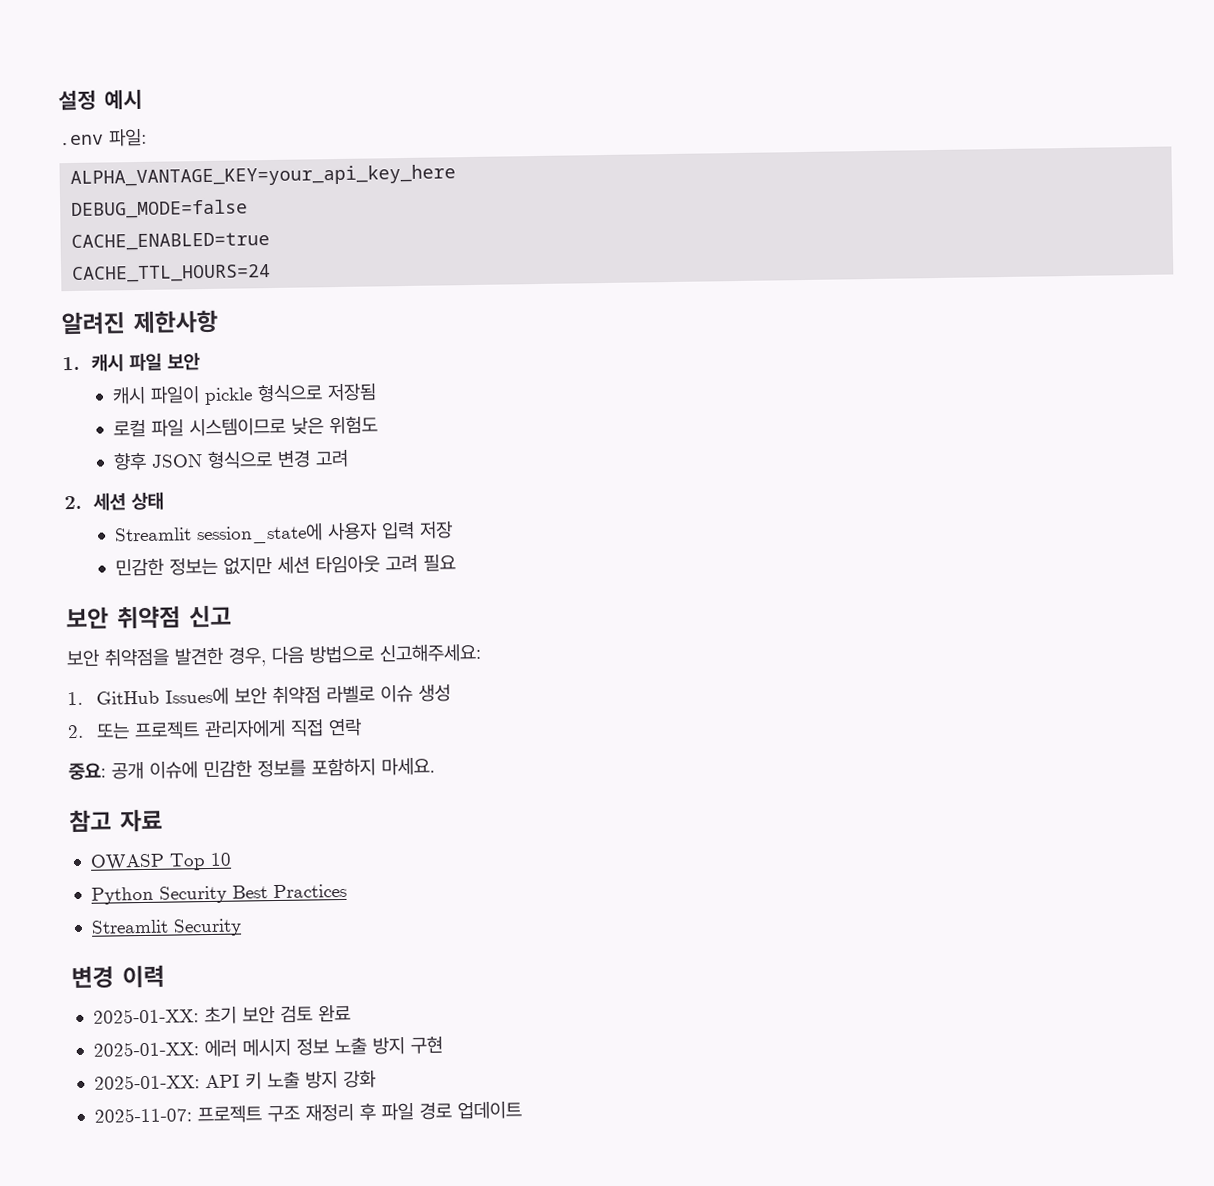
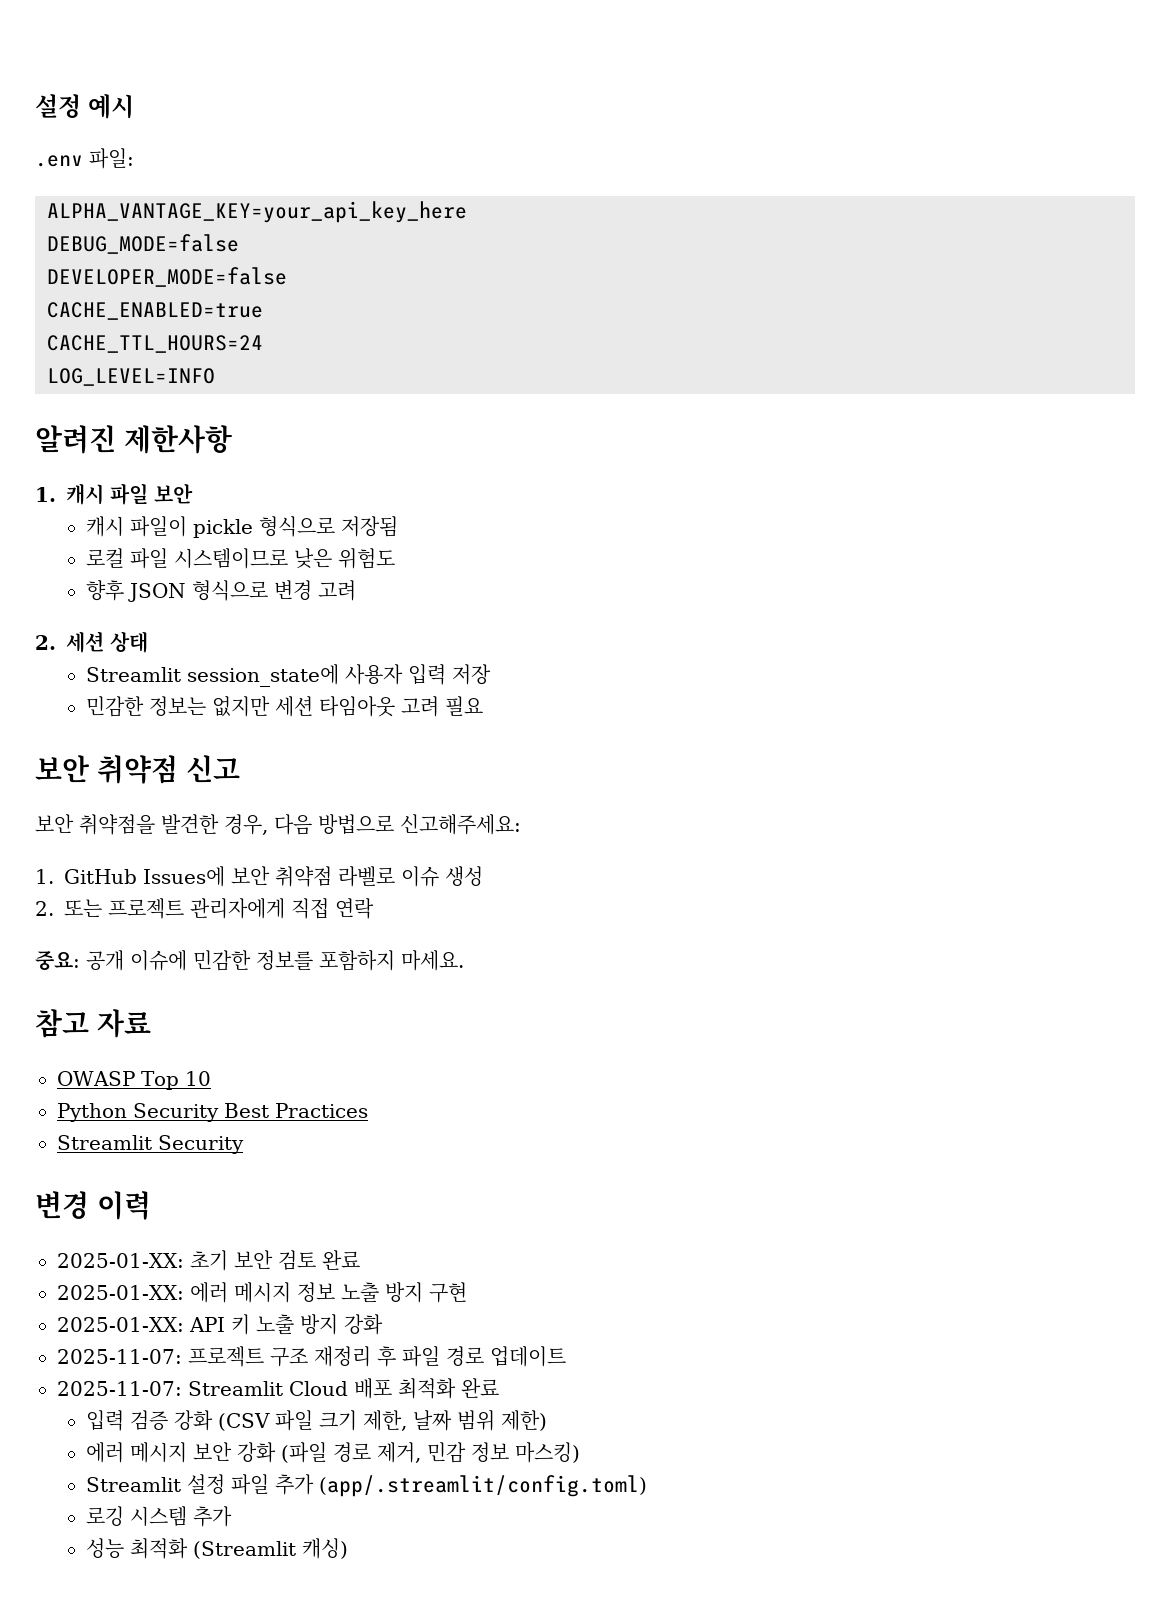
+ DEVELOPER_MODE=false
+ LOG_LEVEL=INFO
+ 2025-11-07: Streamlit Cloud 배포 최적화 완료
+ 입력 검증 강화 (CSV 파일 크기 제한, 날짜 범위 제한)
+ 에러 메시지 보안 강화 (파일 경로 제거, 민감 정보 마스킹)
+ Streamlit 설정 파일 추가 (app/.streamlit/config.toml)
+ 로깅 시스템 추가
+ 성능 최적화 (Streamlit 캐싱)

